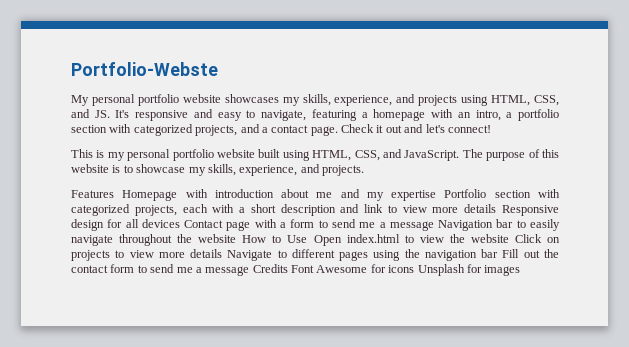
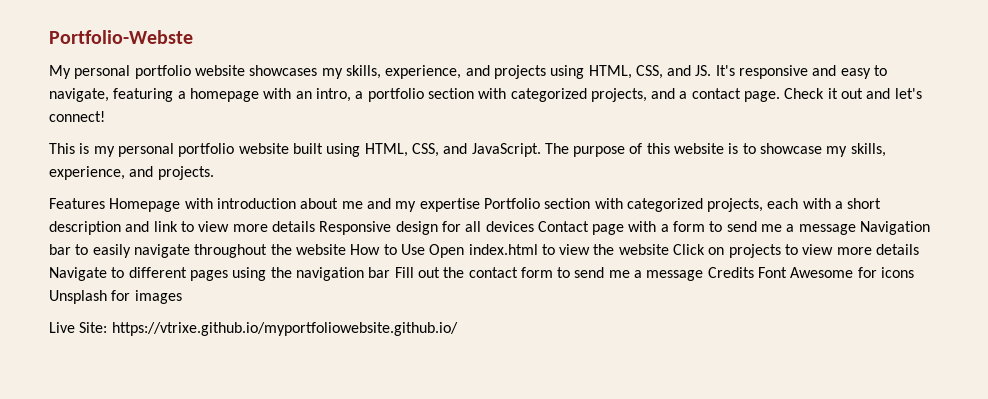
+ Live Site: https://vtrixe.github.io/myportfoliowebsite.github.io/

